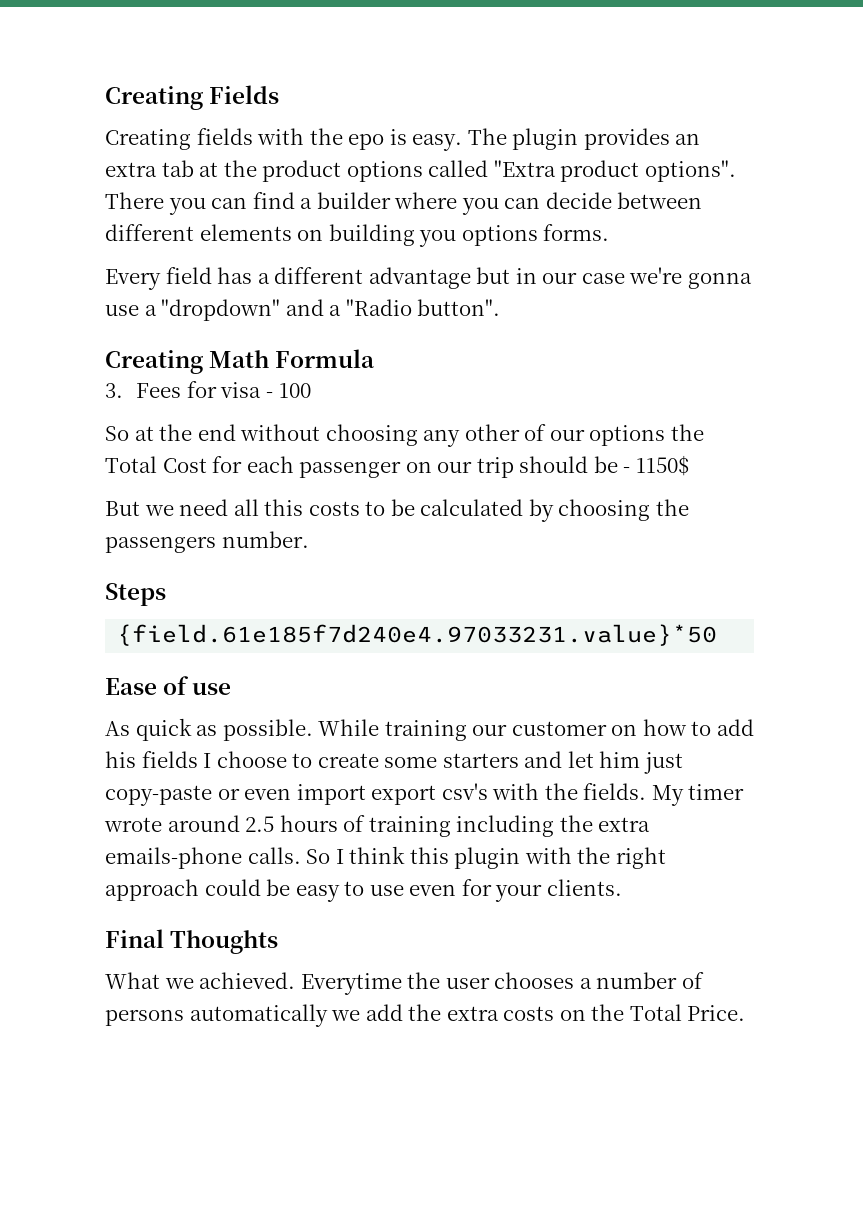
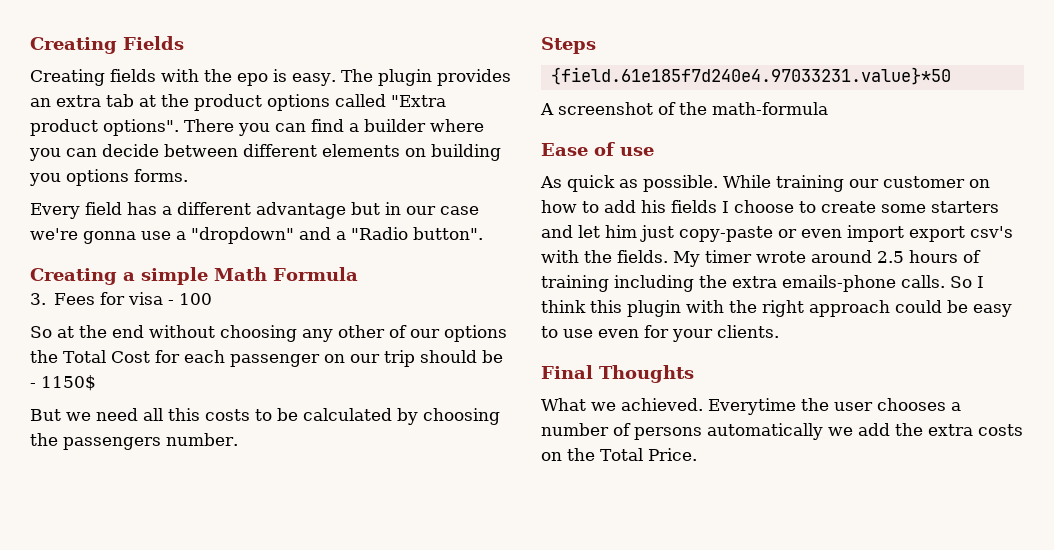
- Creating Math Formula
+ Creating a simple Math Formula
+ A screenshot of the math-formula

